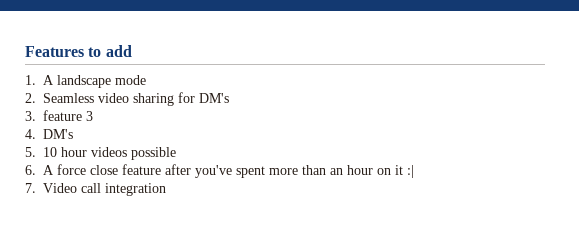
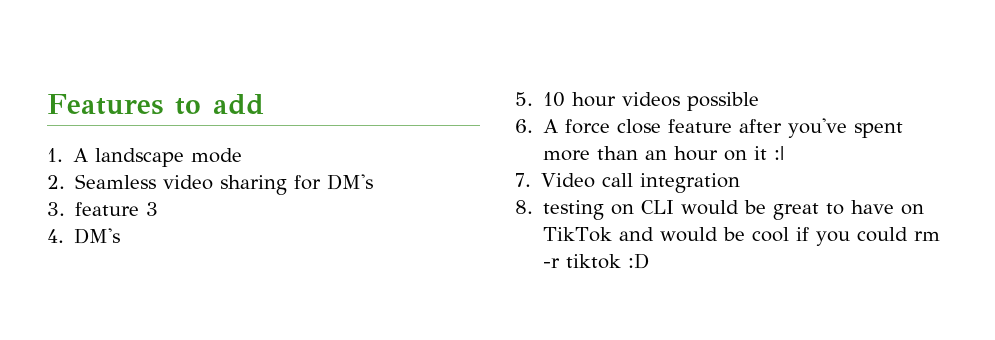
+ 8. testing on CLI would be great to have on TikTok and would be cool if you could rm -r tiktok :D

